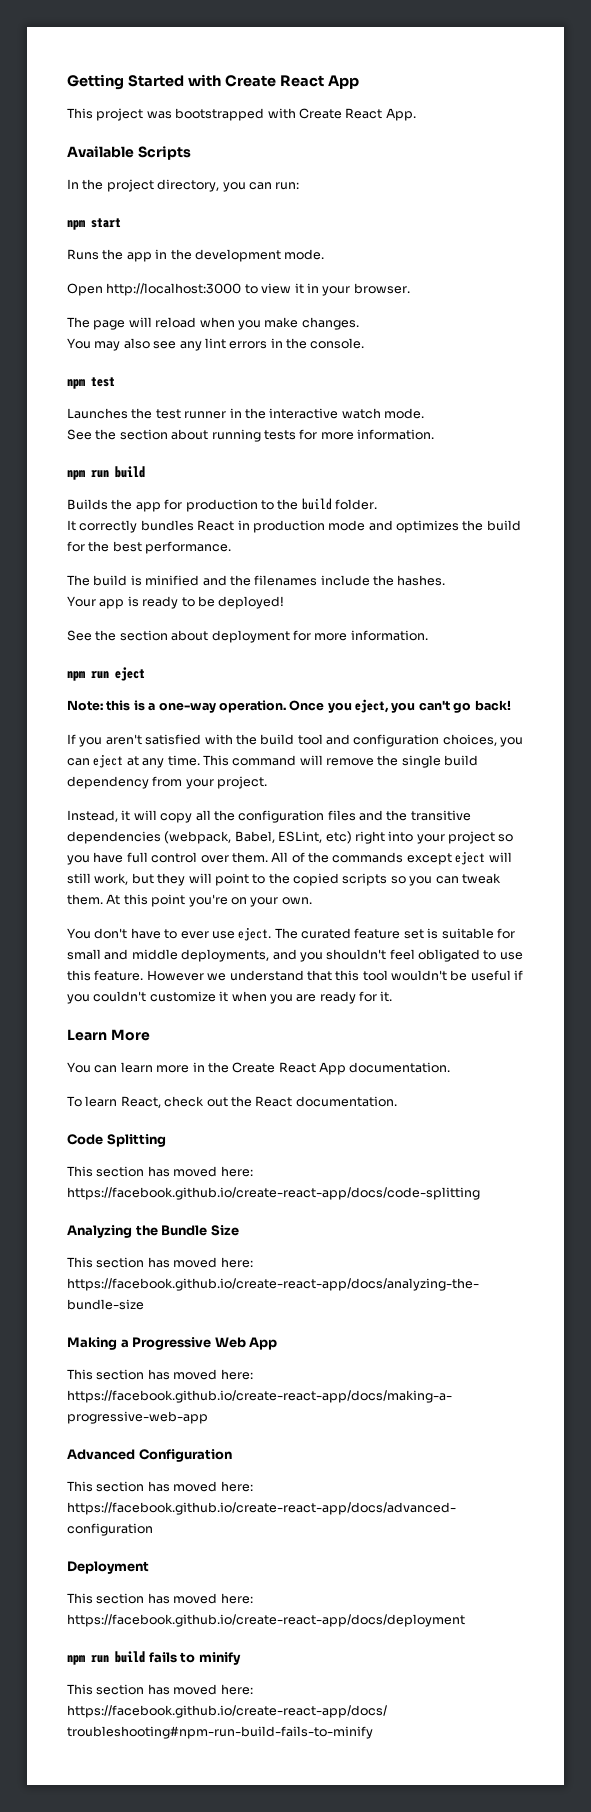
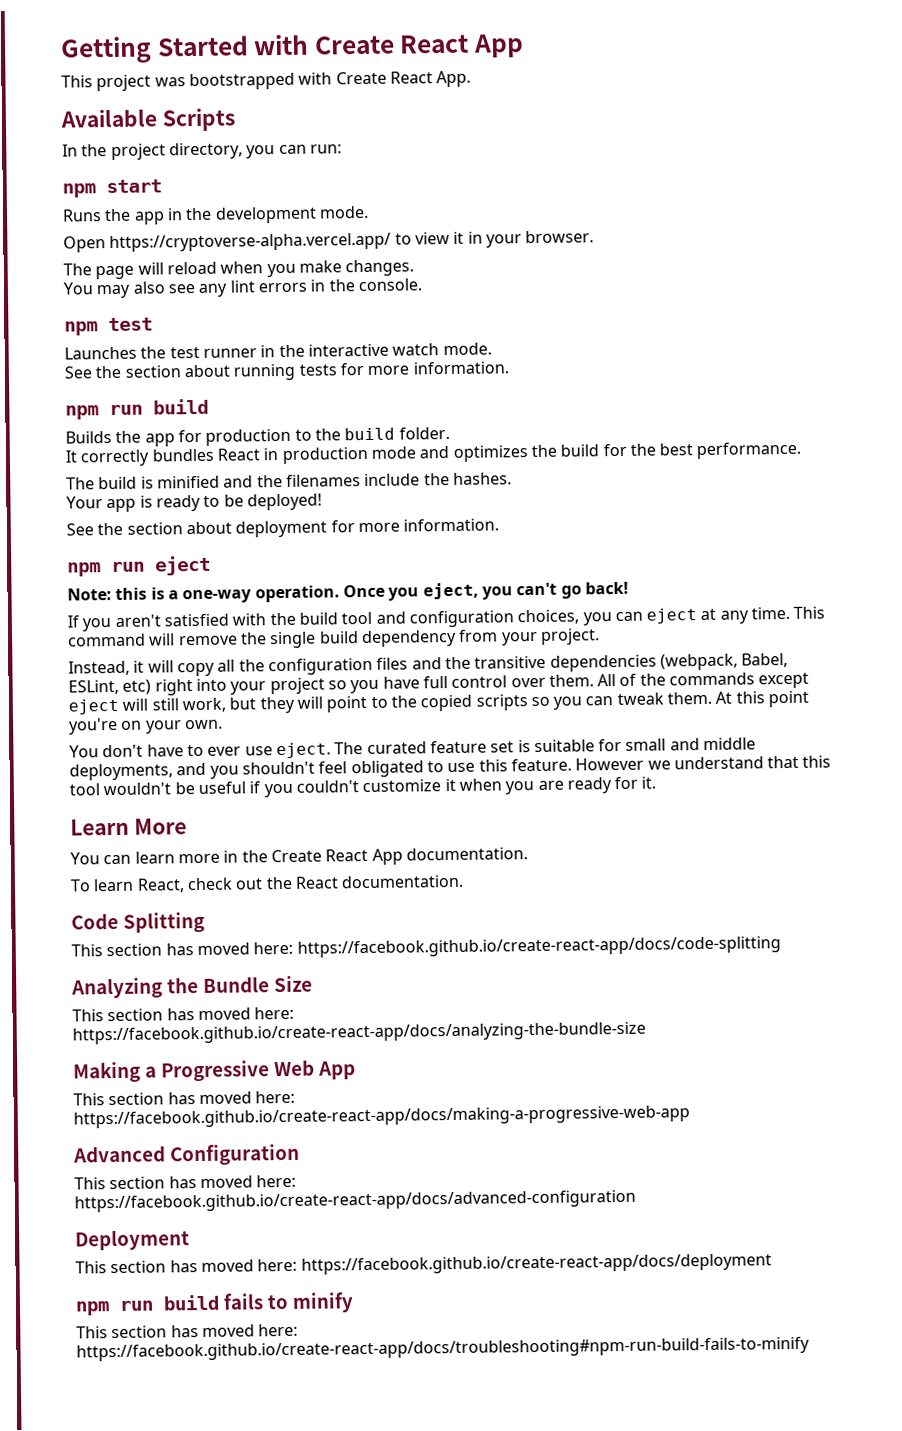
- Open http://localhost:3000 to view it in your browser.
+ Open https://cryptoverse-alpha.vercel.app/ to view it in your browser.

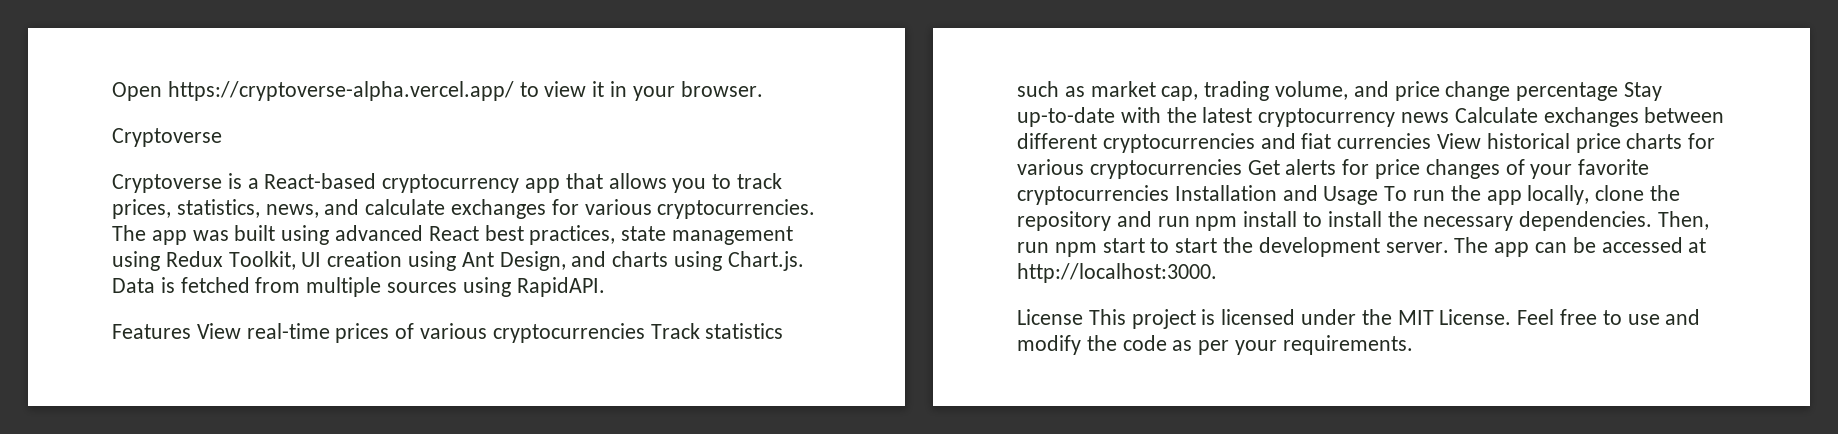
- Getting Started with Create React App
- This project was bootstrapped with Create React App.
- Available Scripts
- In the project directory, you can run:
- npm start
- Runs the app in the development mode.
  Open https://cryptoverse-alpha.vercel.app/ to view it in your browser.
- The page will reload when you make changes.
- You may also see any lint errors in the console.
- npm test
- Launches the test runner in the interactive watch mode.
- See the section about running tests for more information.
- npm run build
- Builds the app for production to the build folder.
- It correctly bundles React in production mode and optimizes the build for the best performance.
- The build is minified and the filenames include the hashes.
- Your app is ready to be deployed!
- See the section about deployment for more information.
- npm run eject
- Note: this is a one-way operation. Once you eject, you can't go back!
- If you aren't satisfied with the build tool and configuration choices, you can eject at any time. This command will remove the single build dependency from your project.
- Instead, it will copy all the configuration files and the transitive dependencies (webpack, Babel, ESLint, etc) right into your project so you have full control over them. All of the commands except eject will still work, but they will point to the copied scripts so you can tweak them. At this point you're on your own.
- You don't have to ever use eject. The curated feature set is suitable for small and middle deployments, and you shouldn't feel obligated to use this feature. However we understand that this tool wouldn't be useful if you couldn't customize it when you are ready for it.
- Learn More
- You can learn more in the Create React App documentation.
- To learn React, check out the React documentation.
- Code Splitting
- This section has moved here: https://facebook.github.io/create-react-app/docs/code-splitting
- Analyzing the Bundle Size
- This section has moved here: https://facebook.github.io/create-react-app/docs/analyzing-the-bundle-size
- Making a Progressive Web App
- This section has moved here: https://facebook.github.io/create-react-app/docs/making-a-progressive-web-app
- Advanced Configuration
- This section has moved here: https://facebook.github.io/create-react-app/docs/advanced-configuration
- Deployment
- This section has moved here: https://facebook.github.io/create-react-app/docs/deployment
- npm run build fails to minify
- This section has moved here: https://facebook.github.io/create-react-app/docs/troubleshooting#npm-run-build-fails-to-minify
+ Cryptoverse
+ Cryptoverse is a React-based cryptocurrency app that allows you to track prices, statistics, news, and calculate exchanges for various cryptocurrencies. The app was built using advanced React best practices, state management using Redux Toolkit, UI creation using Ant Design, and charts using Chart.js. Data is fetched from multiple sources using RapidAPI.
+ Features View real-time prices of various cryptocurrencies Track statistics such as market cap, trading volume, and price change percentage Stay up-to-date with the latest cryptocurrency news Calculate exchanges between different cryptocurrencies and fiat currencies View historical price charts for various cryptocurrencies Get alerts for price changes of your favorite cryptocurrencies Installation and Usage To run the app locally, clone the repository and run npm install to install the necessary dependencies. Then, run npm start to start the development server. The app can be accessed at http://localhost:3000.
+ License This project is licensed under the MIT License. Feel free to use and modify the code as per your requirements.

